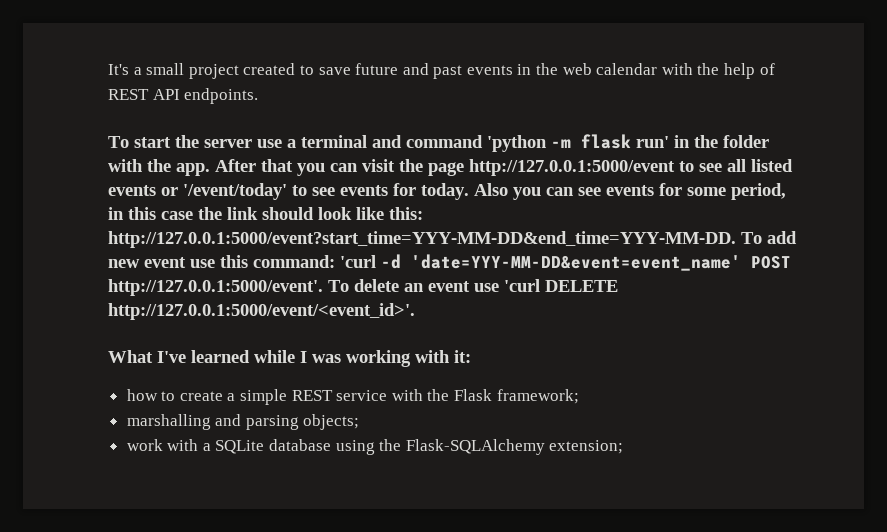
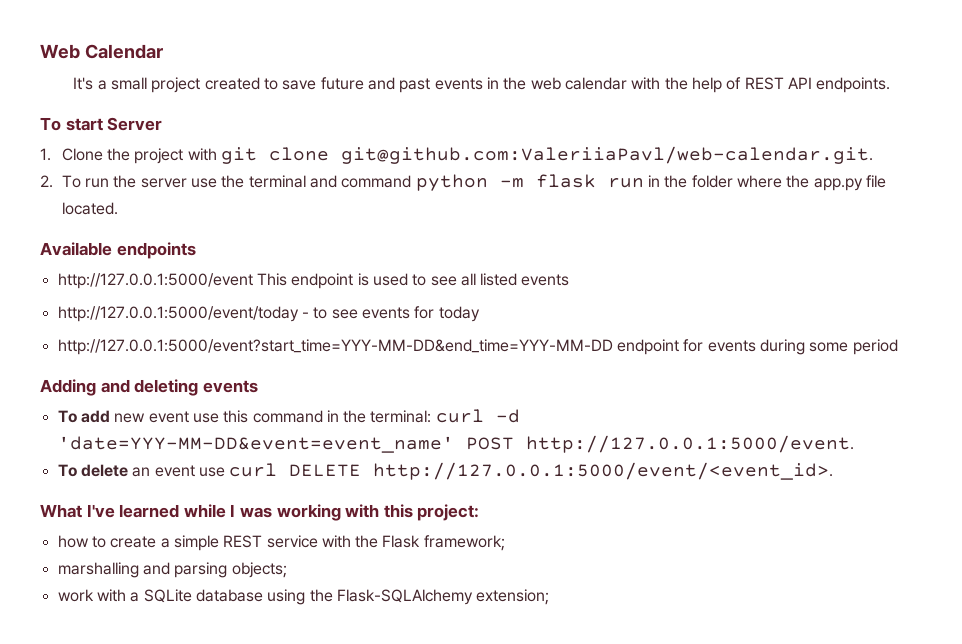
+ Web Calendar
- To start the server use a terminal and command 'python -m flask run' in the folder with the app. After that you can visit the page http://127.0.0.1:5000/event to see all listed events or '/event/today' to see events for today. Also you can see events for some period, in this case the link should look like this: http://127.0.0.1:5000/event?start_time=YYY-MM-DD&end_time=YYY-MM-DD. To add new event use this command: 'curl -d 'date=YYY-MM-DD&event=event_name' POST http://127.0.0.1:5000/event'. To delete an event use 'curl DELETE http://127.0.0.1:5000/event/<event_id>'.
+ To start Server
+ 1. Clone the project with git clone git@github.com:ValeriiaPavl/web-calendar.git.
+ 2. To run the server use the terminal and command python -m flask run in the folder where the app.py file located.
+ Available endpoints
+ http://127.0.0.1:5000/event This endpoint is used to see all listed events
+ http://127.0.0.1:5000/event/today - to see events for today
+ http://127.0.0.1:5000/event?start_time=YYY-MM-DD&end_time=YYY-MM-DD endpoint for events during some period
+ Adding and deleting events
+ To add new event use this command in the terminal: curl -d 'date=YYY-MM-DD&event=event_name' POST http://127.0.0.1:5000/event.
+ To delete an event use curl DELETE http://127.0.0.1:5000/event/<event_id>.
- What I've learned while I was working with it:
+ What I've learned while I was working with this project:

